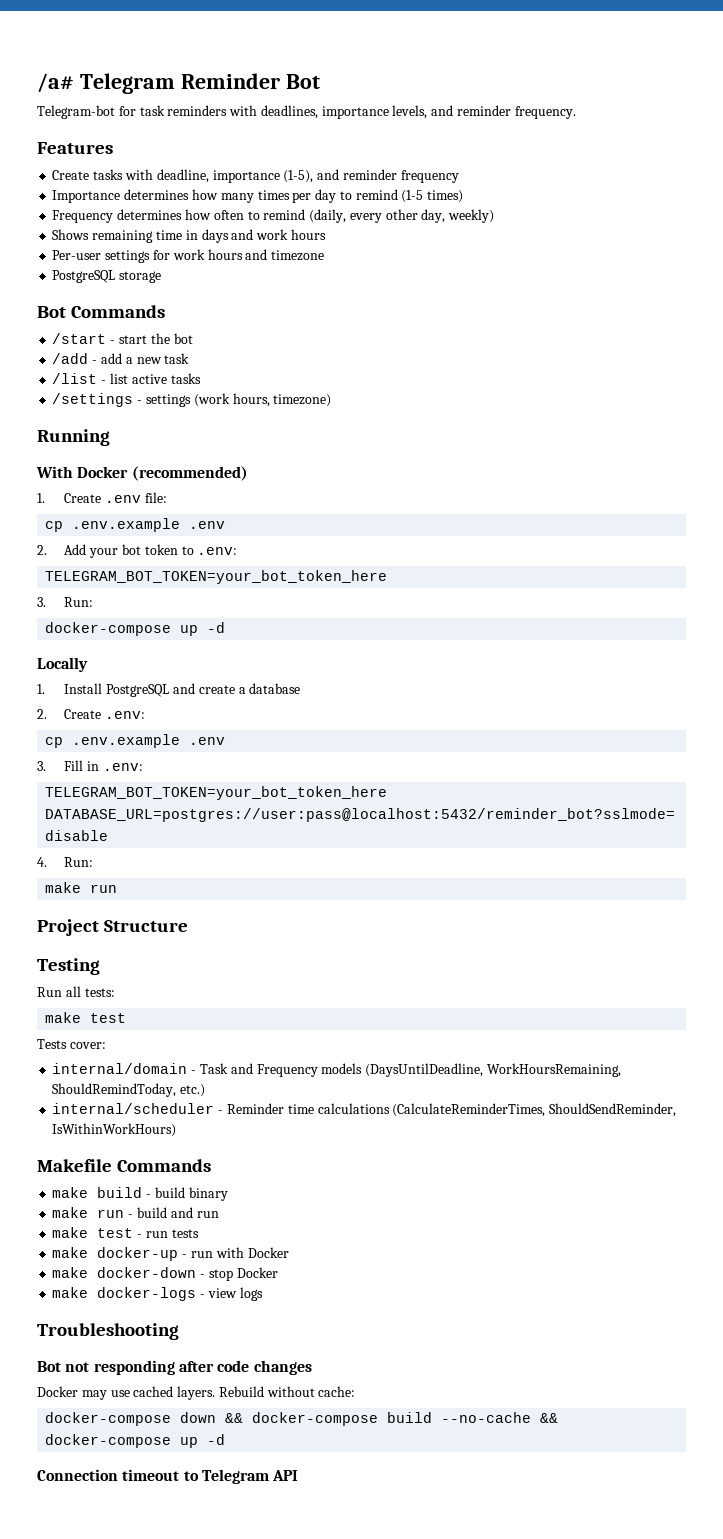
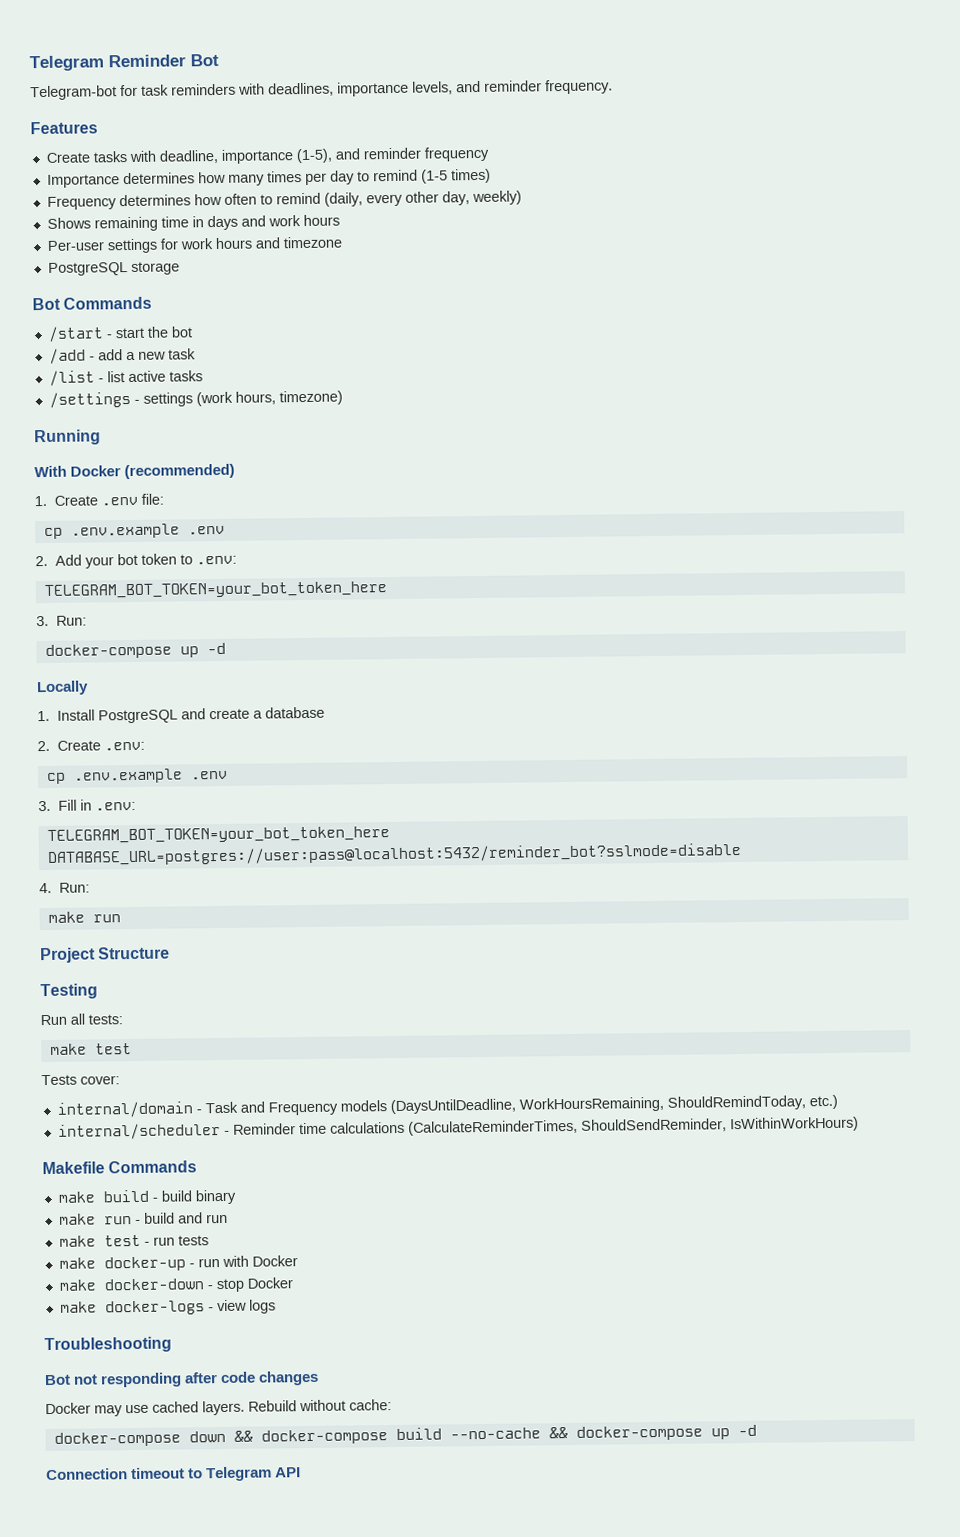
- /a# Telegram Reminder Bot
+ Telegram Reminder Bot

